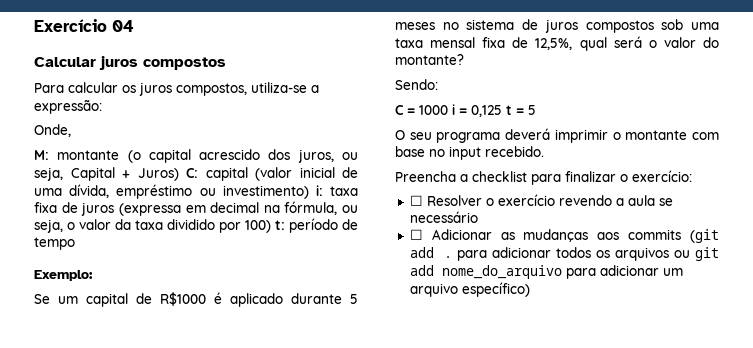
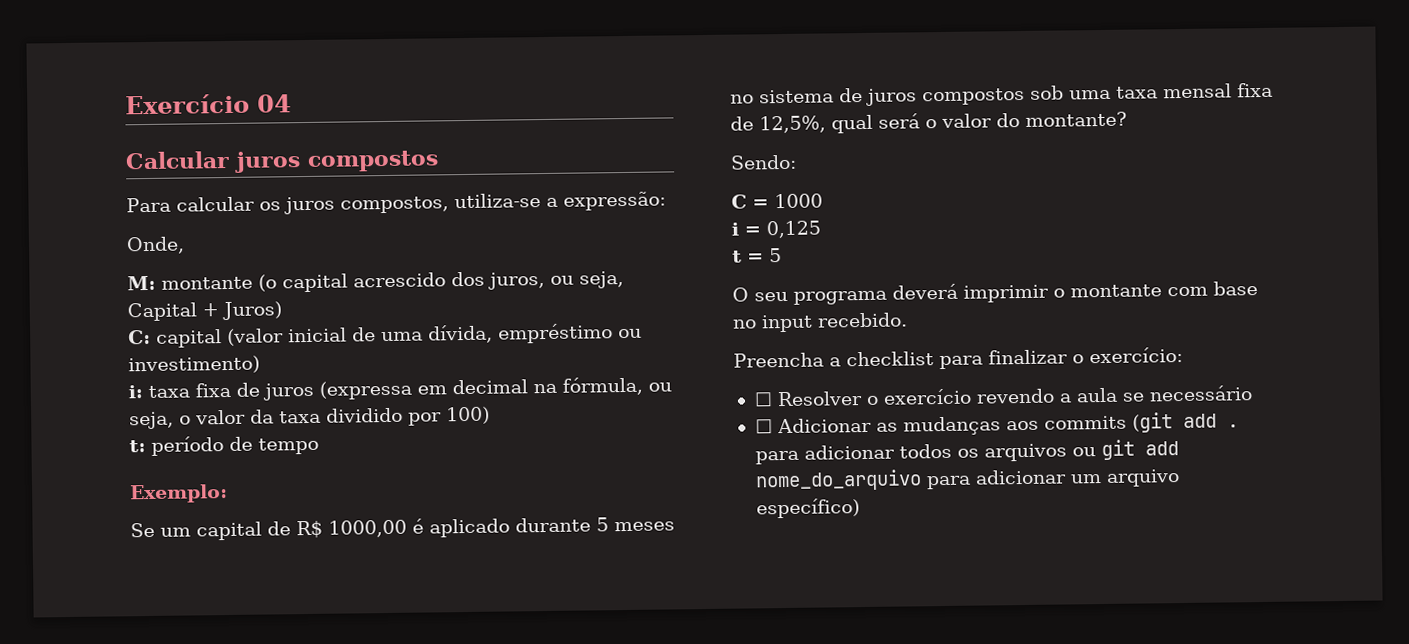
- M: montante (o capital acrescido dos juros, ou seja, Capital + Juros) C: capital (valor inicial de uma dívida, empréstimo ou investimento) i: taxa fixa de juros (expressa em decimal na fórmula, ou seja, o valor da taxa dividido por 100) t: período de tempo
+ M: montante (o capital acrescido dos juros, ou seja, Capital + Juros)
+ C: capital (valor inicial de uma dívida, empréstimo ou investimento)
+ i: taxa fixa de juros (expressa em decimal na fórmula, ou seja, o valor da taxa dividido por 100)
+ t: período de tempo
- Se um capital de R$1000 é aplicado durante 5 meses no sistema de juros compostos sob uma taxa mensal fixa de 12,5%, qual será o valor do montante?
+ Se um capital de R$ 1000,00 é aplicado durante 5 meses no sistema de juros compostos sob uma taxa mensal fixa de 12,5%, qual será o valor do montante?
- C = 1000 i = 0,125 t = 5
+ C = 1000
+ i = 0,125
+ t = 5

